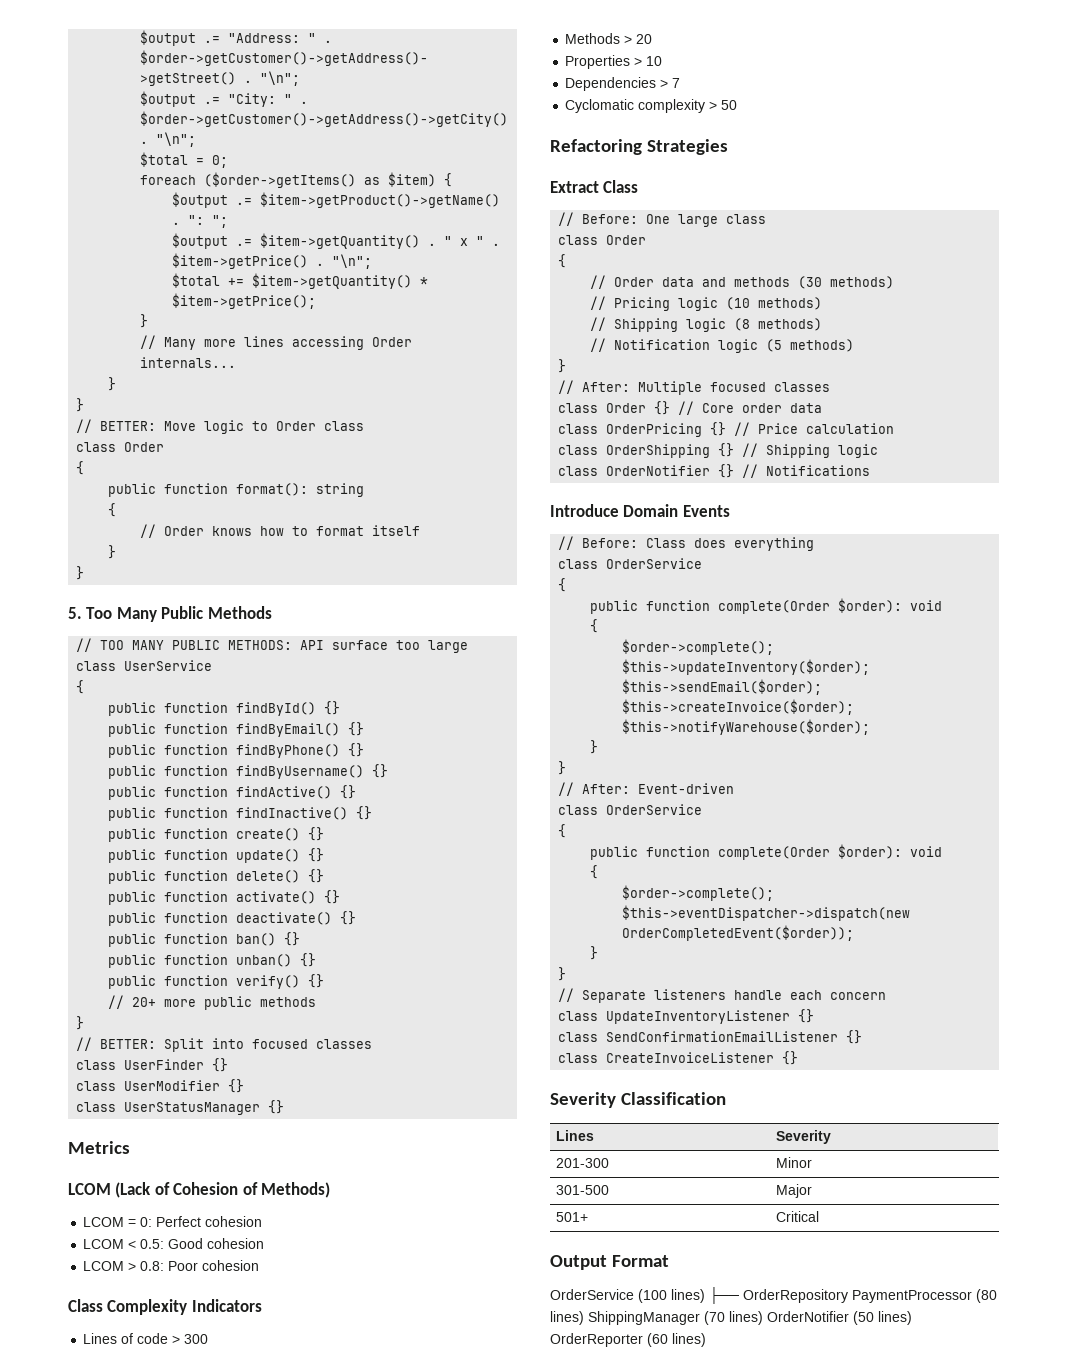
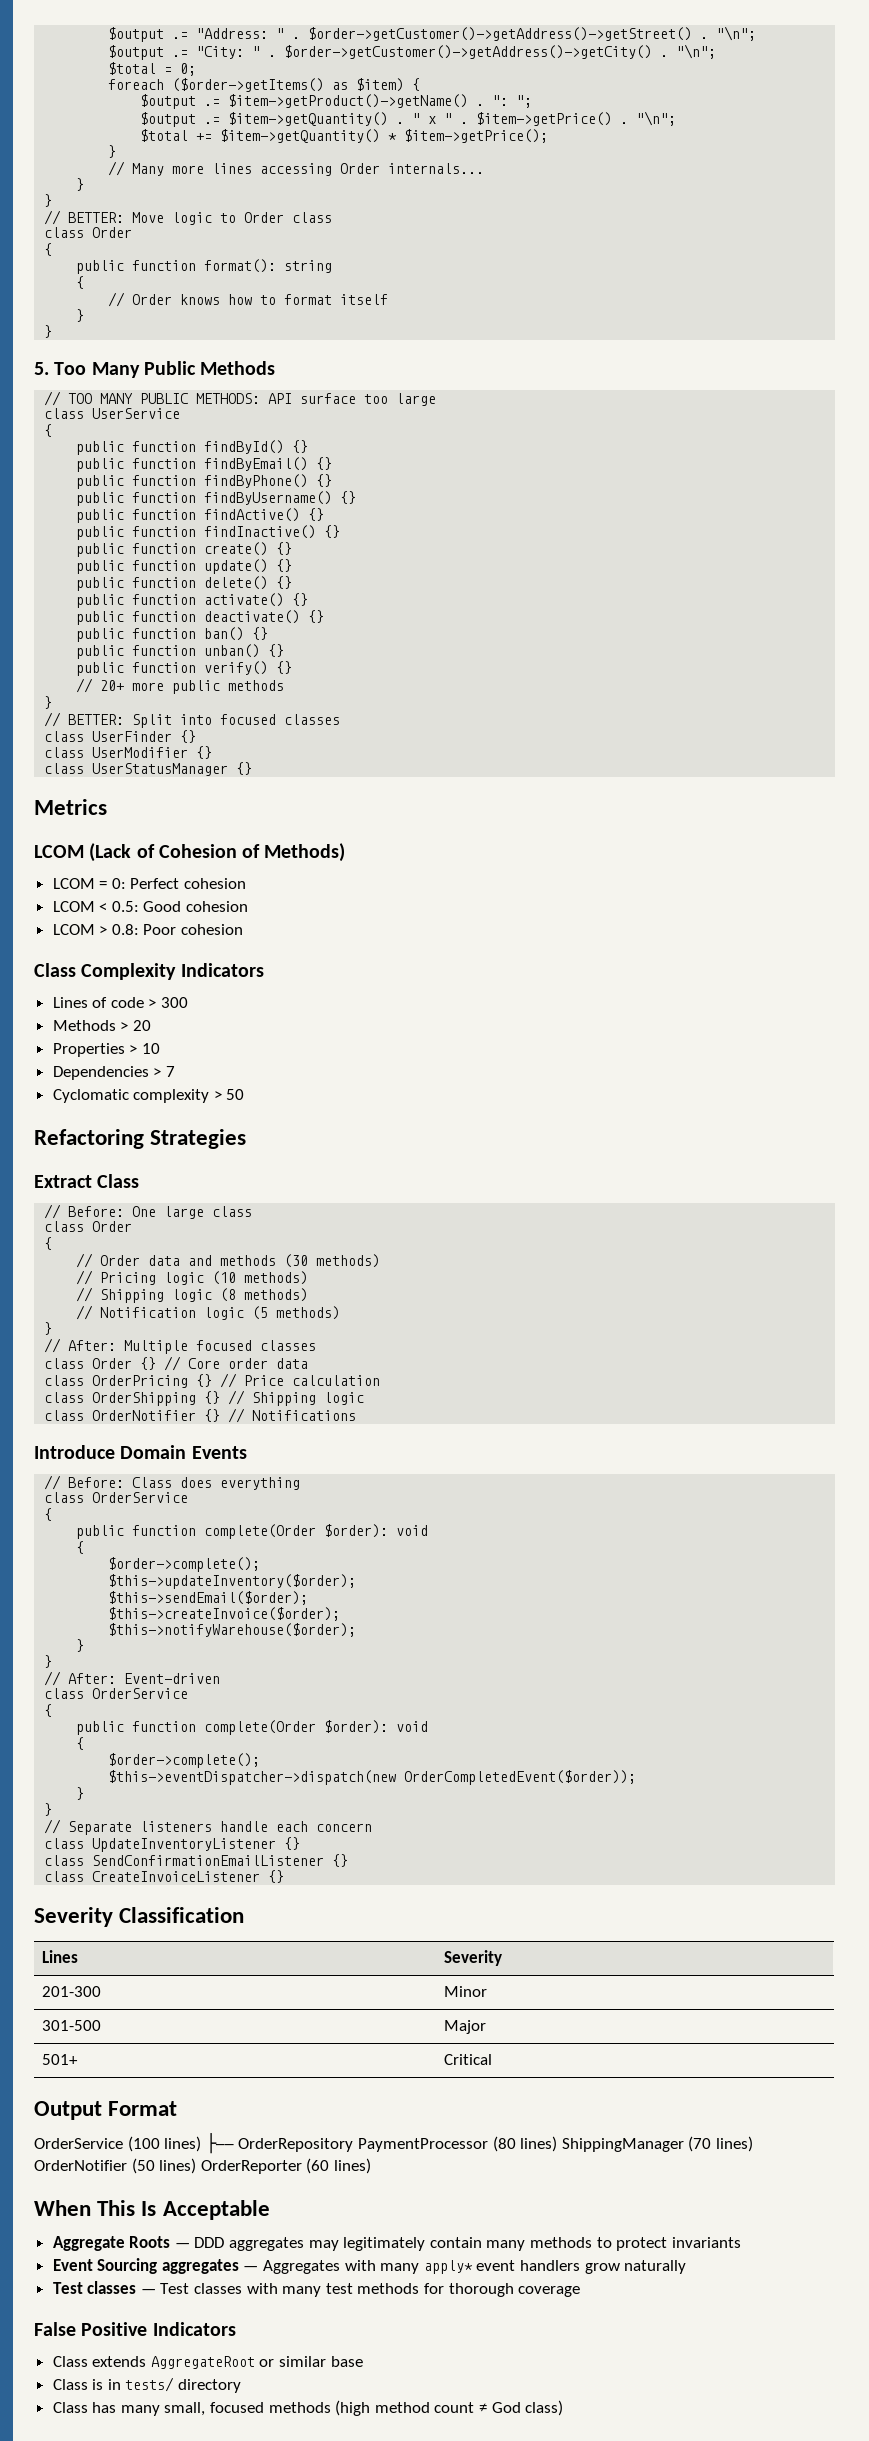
+ When This Is Acceptable
+ Aggregate Roots — DDD aggregates may legitimately contain many methods to protect invariants
+ Event Sourcing aggregates — Aggregates with many apply* event handlers grow naturally
+ Test classes — Test classes with many test methods for thorough coverage
+ False Positive Indicators
+ Class extends AggregateRoot or similar base
+ Class is in tests/ directory
+ Class has many small, focused methods (high method count ≠ God class)

